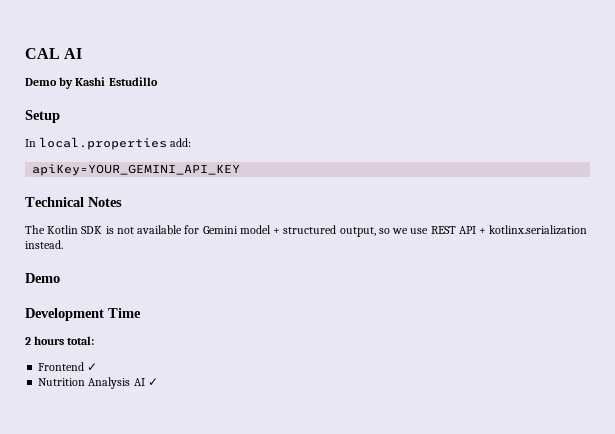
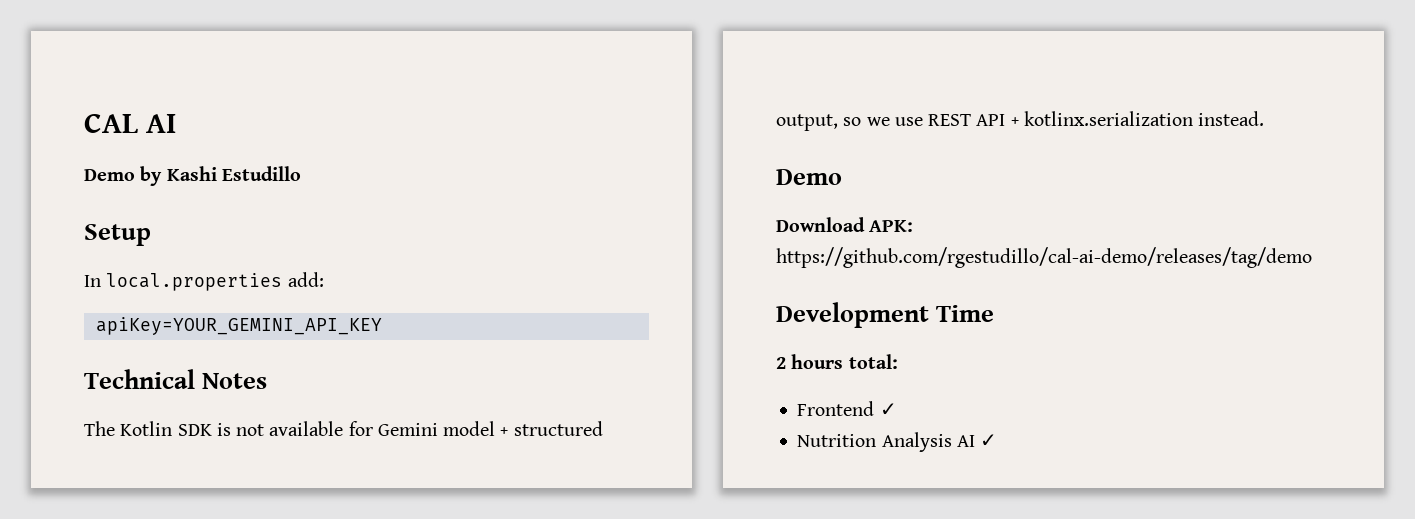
+ Download APK: https://github.com/rgestudillo/cal-ai-demo/releases/tag/demo

